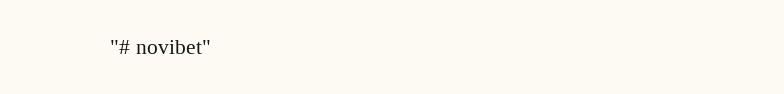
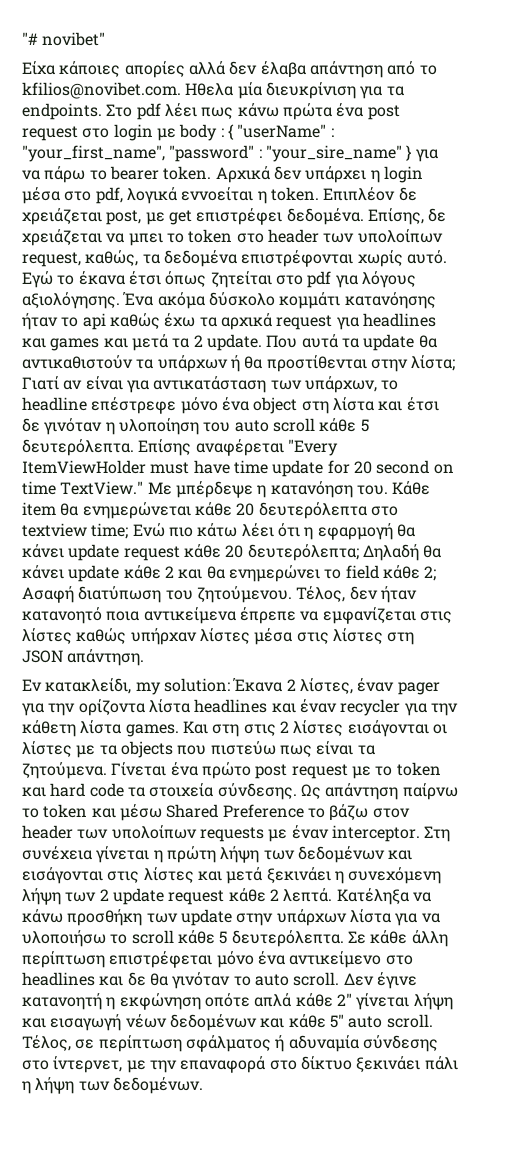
+ Είχα κάποιες απορίες αλλά δεν έλαβα απάντηση από το kfilios@novibet.com. Ηθελα μία διευκρίνιση για τα endpoints. Στο pdf λέει πως κάνω πρώτα ένα post request στο login με body : { "userName" : "your_first_name", "password" : "your_sire_name" } για να πάρω το bearer token. Αρχικά δεν υπάρχει η login μέσα στο pdf, λογικά εννοείται η token. Επιπλέον δε χρειάζεται post, με get επιστρέφει δεδομένα. Επίσης, δε χρειάζεται να μπει το token στο header των υπολοίπων request, καθώς, τα δεδομένα επιστρέφονται χωρίς αυτό. Εγώ το έκανα έτσι όπως ζητείται στο pdf για λόγους αξιολόγησης. Ένα ακόμα δύσκολο κομμάτι κατανόησης ήταν το api καθώς έχω τα αρχικά request για headlines και games και μετά τα 2 update. Που αυτά τα update θα αντικαθιστούν τα υπάρχων ή θα προστίθενται στην λίστα; Γιατί αν είναι για αντικατάσταση των υπάρχων, το headline επέστρεφε μόνο ένα object στη λίστα και έτσι δε γινόταν η υλοποίηση του auto scroll κάθε 5 δευτερόλεπτα. Επίσης αναφέρεται "Every ItemViewHolder must have time update for 20 second on time TextView." Με μπέρδεψε η κατανόηση του. Κάθε item θα ενημερώνεται κάθε 20 δευτερόλεπτα στο textview time; Ενώ πιο κάτω λέει ότι η εφαρμογή θα κάνει update request κάθε 20 δευτερόλεπτα; Δηλαδή θα κάνει update κάθε 2 και θα ενημερώνει το field κάθε 2; Ασαφή διατύπωση του ζητούμενου. Τέλος, δεν ήταν κατανοητό ποια αντικείμενα έπρεπε να εμφανίζεται στις λίστες καθώς υπήρχαν λίστες μέσα στις λίστες στη JSON απάντηση.
+ Εν κατακλείδι, my solution: Έκανα 2 λίστες, έναν pager για την ορίζοντα λίστα headlines και έναν recycler για την κάθετη λίστα games. Και στη στις 2 λίστες εισάγονται οι λίστες με τα objects που πιστεύω πως είναι τα ζητούμενα. Γίνεται ένα πρώτο post request με το token και hard code τα στοιχεία σύνδεσης. Ως απάντηση παίρνω το token και μέσω Shared Preference το βάζω στον header των υπολοίπων requests με έναν interceptor. Στη συνέχεια γίνεται η πρώτη λήψη των δεδομένων και εισάγονται στις λίστες και μετά ξεκινάει η συνεχόμενη λήψη των 2 update request κάθε 2 λεπτά. Κατέληξα να κάνω προσθήκη των update στην υπάρχων λίστα για να υλοποιήσω το scroll κάθε 5 δευτερόλεπτα. Σε κάθε άλλη περίπτωση επιστρέφεται μόνο ένα αντικείμενο στο headlines και δε θα γινόταν το auto scroll. Δεν έγινε κατανοητή η εκφώνηση οπότε απλά κάθε 2" γίνεται λήψη και εισαγωγή νέων δεδομένων και κάθε 5" auto scroll. Τέλος, σε περίπτωση σφάλματος ή αδυναμία σύνδεσης στο ίντερνετ, με την επαναφορά στο δίκτυο ξεκινάει πάλι η λήψη των δεδομένων.

